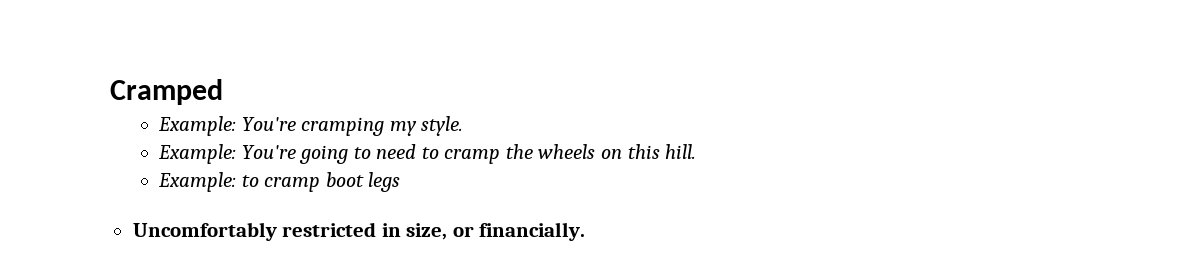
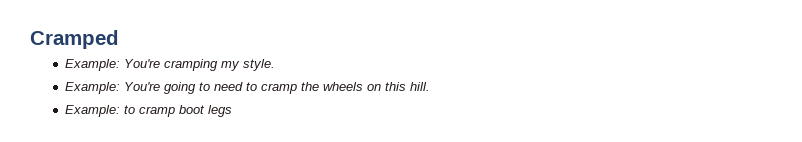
- Uncomfortably restricted in size, or financially.

